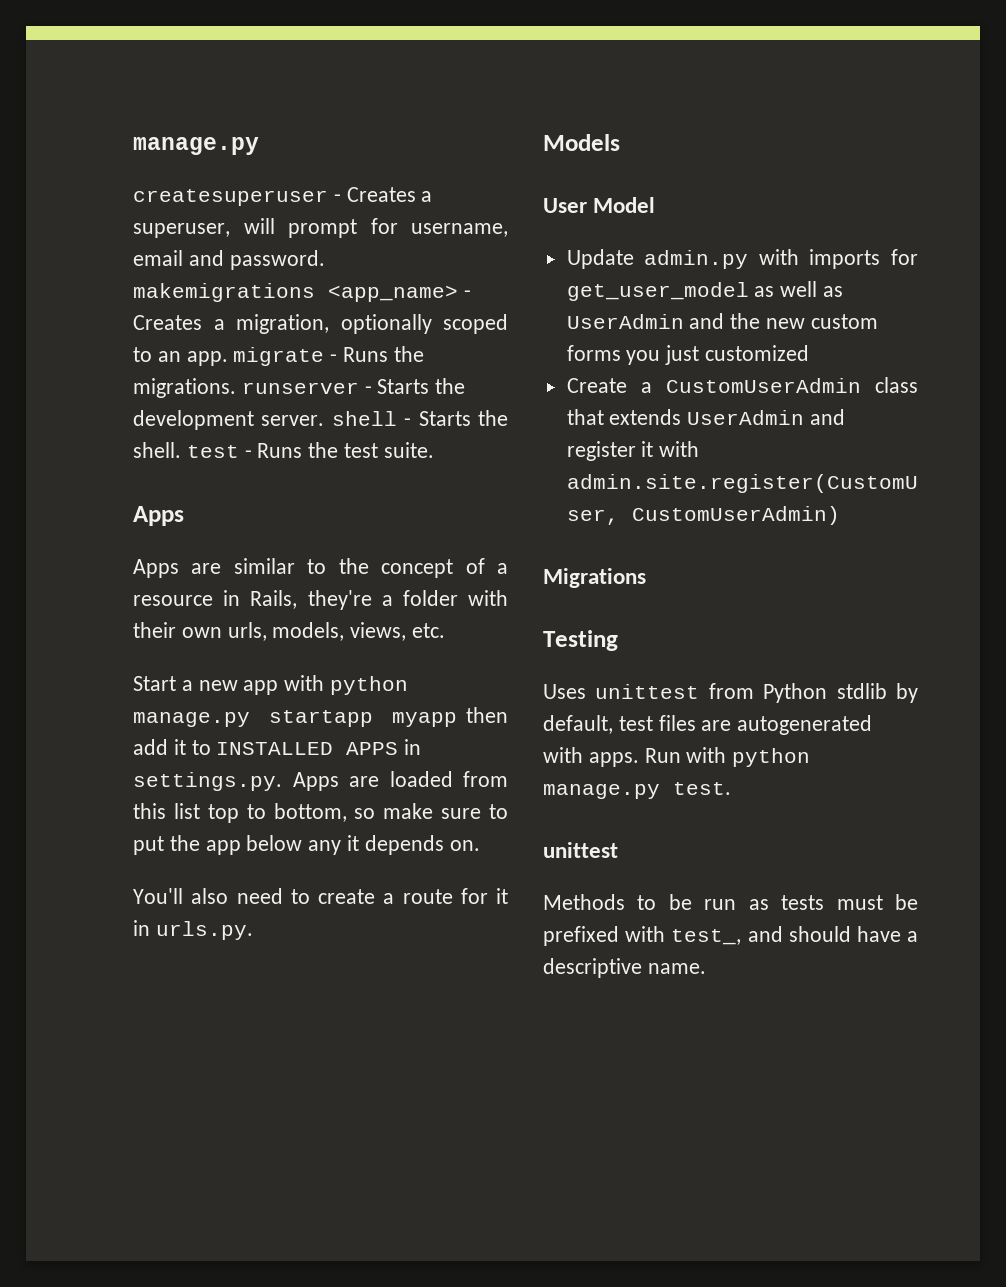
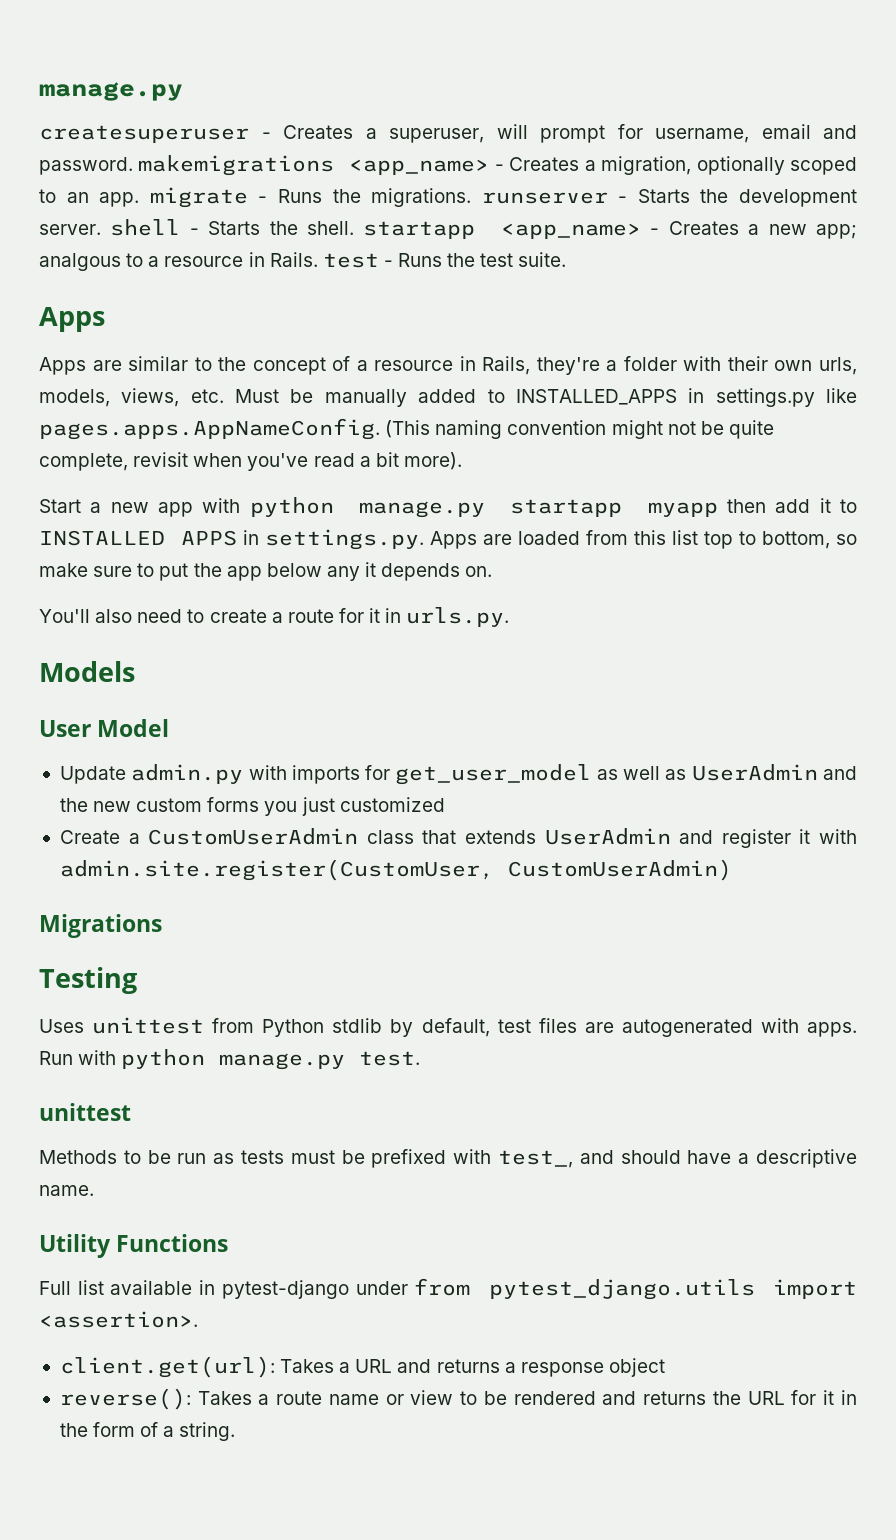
- createsuperuser - Creates a superuser, will prompt for username, email and password. makemigrations <app_name> - Creates a migration, optionally scoped to an app. migrate - Runs the migrations. runserver - Starts the development server. shell - Starts the shell. test - Runs the test suite.
+ createsuperuser - Creates a superuser, will prompt for username, email and password. makemigrations <app_name> - Creates a migration, optionally scoped to an app. migrate - Runs the migrations. runserver - Starts the development server. shell - Starts the shell. startapp <app_name> - Creates a new app; analgous to a resource in Rails. test - Runs the test suite.
- Apps are similar to the concept of a resource in Rails, they're a folder with their own urls, models, views, etc.
+ Apps are similar to the concept of a resource in Rails, they're a folder with their own urls, models, views, etc. Must be manually added to INSTALLED_APPS in settings.py like pages.apps.AppNameConfig. (This naming convention might not be quite complete, revisit when you've read a bit more).
+ Utility Functions
+ Full list available in pytest-django under from pytest_django.utils import <assertion>.
+ client.get(url): Takes a URL and returns a response object
+ reverse(): Takes a route name or view to be rendered and returns the URL for it in the form of a string.

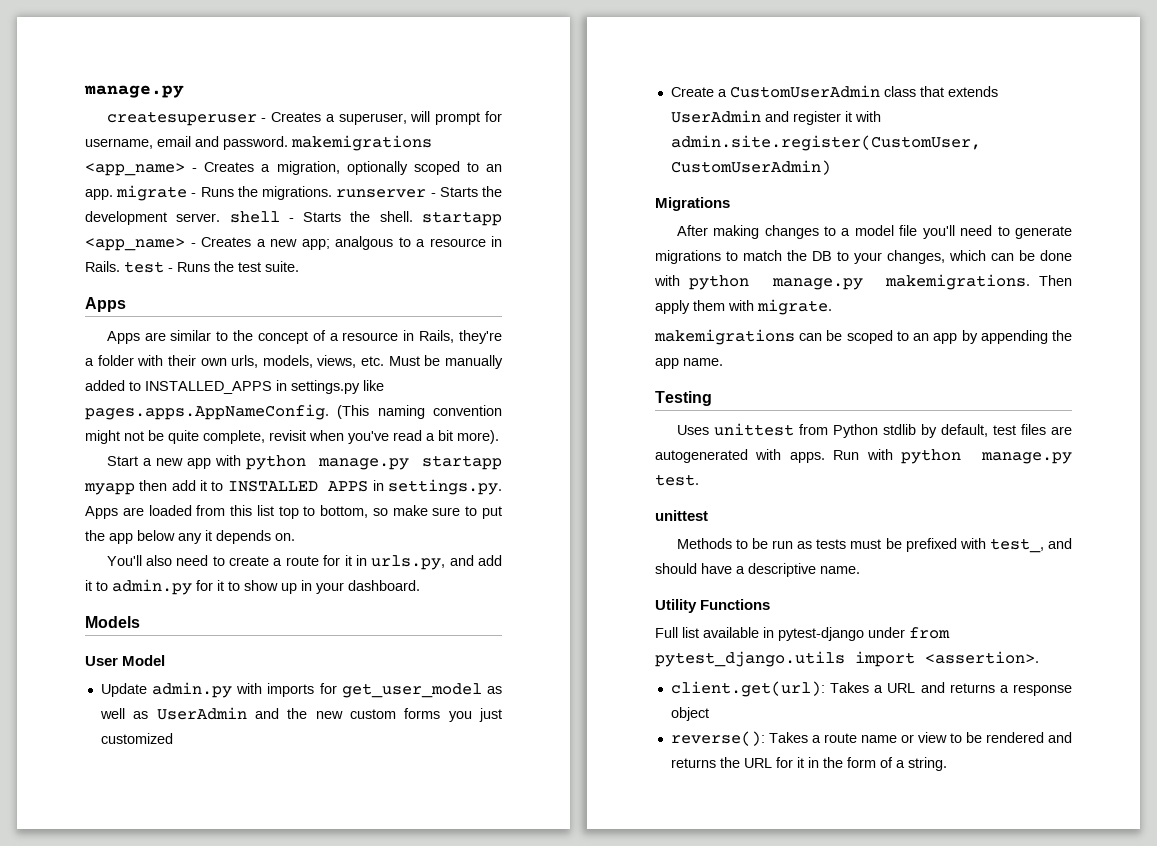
- You'll also need to create a route for it in urls.py.
+ You'll also need to create a route for it in urls.py, and add it to admin.py for it to show up in your dashboard.
+ After making changes to a model file you'll need to generate migrations to match the DB to your changes, which can be done with python manage.py makemigrations. Then apply them with migrate.
+ makemigrations can be scoped to an app by appending the app name.

